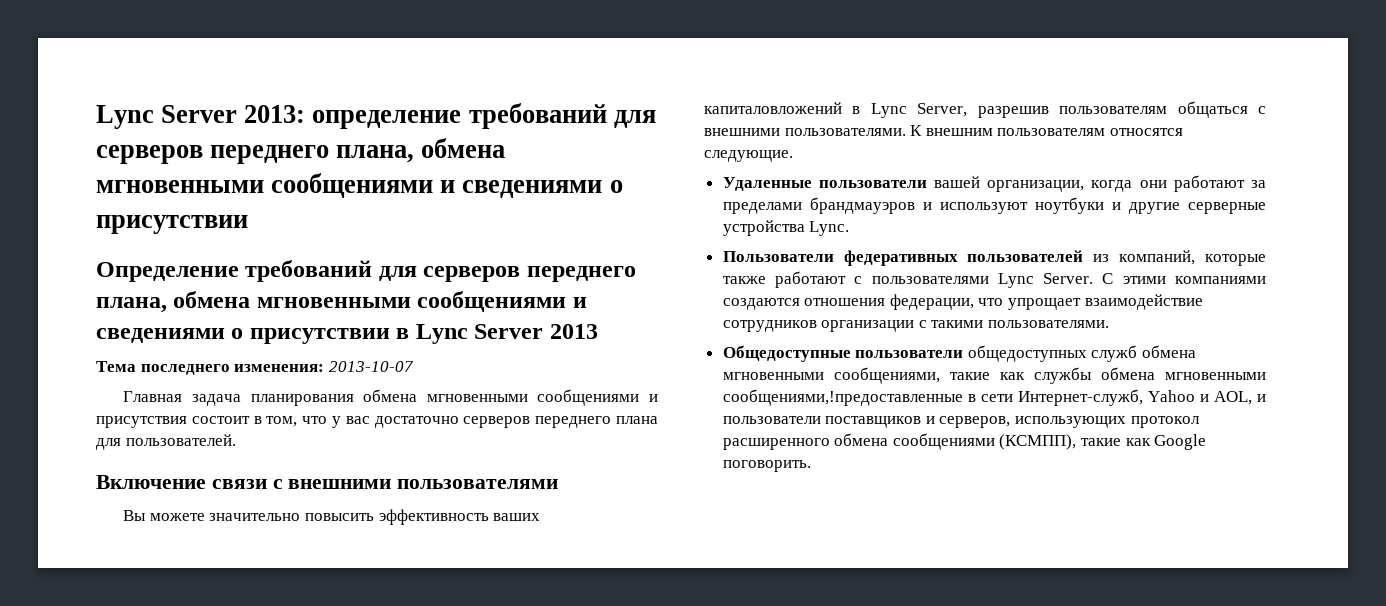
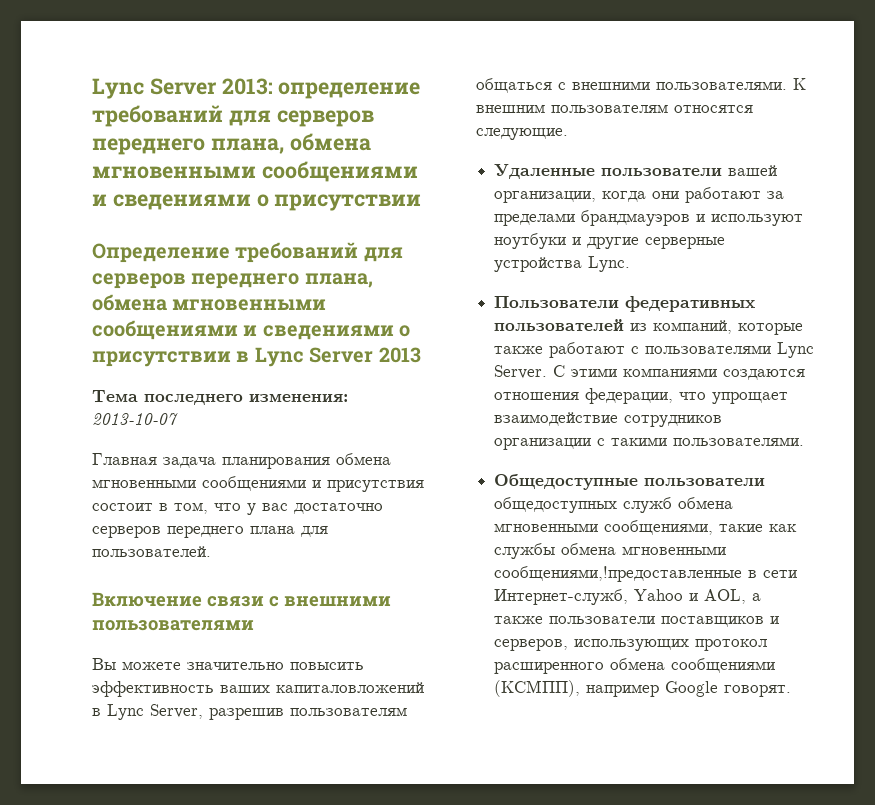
- Общедоступные пользователи общедоступных служб обмена мгновенными сообщениями, такие как службы обмена мгновенными сообщениями,!предоставленные в сети Интернет-служб, Yahoo и AOL, и пользователи поставщиков и серверов, использующих протокол расширенного обмена сообщениями (КСМПП), такие как Google поговорить.
+ Общедоступные пользователи общедоступных служб обмена мгновенными сообщениями, такие как службы обмена мгновенными сообщениями,!предоставленные в сети Интернет-служб, Yahoo и AOL, а также пользователи поставщиков и серверов, использующих протокол расширенного обмена сообщениями (КСМПП), например Google говорят.

